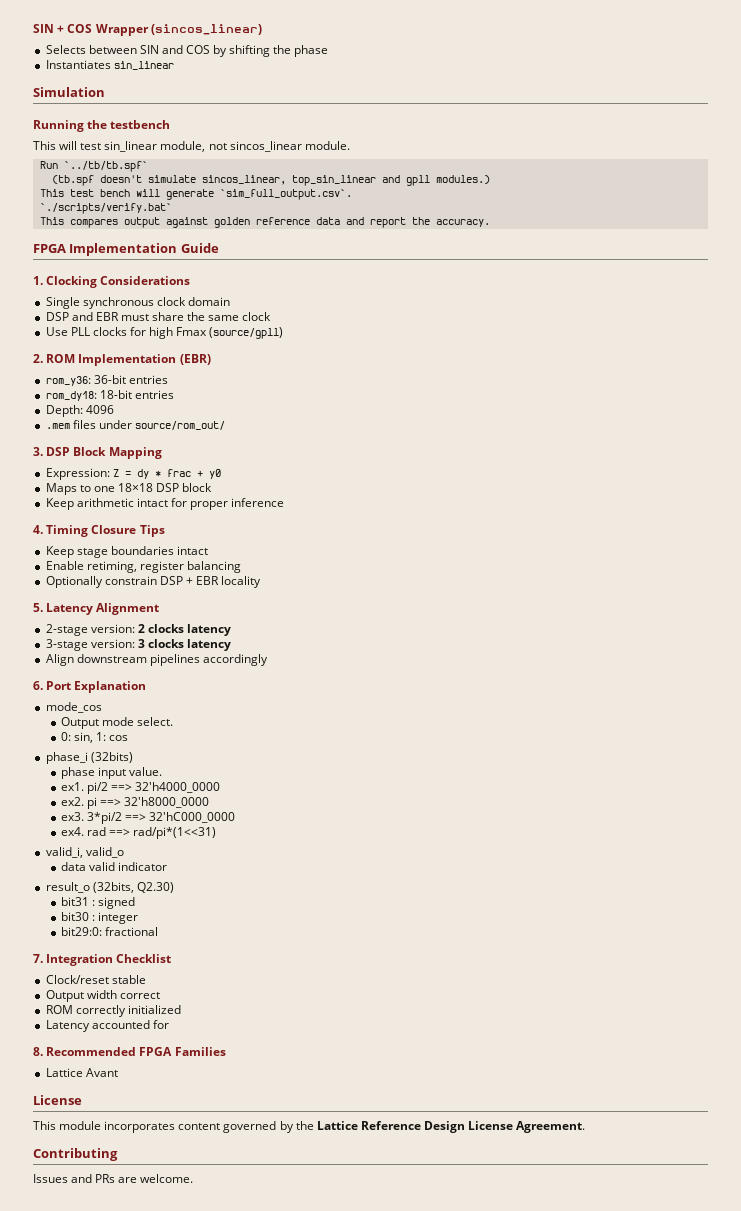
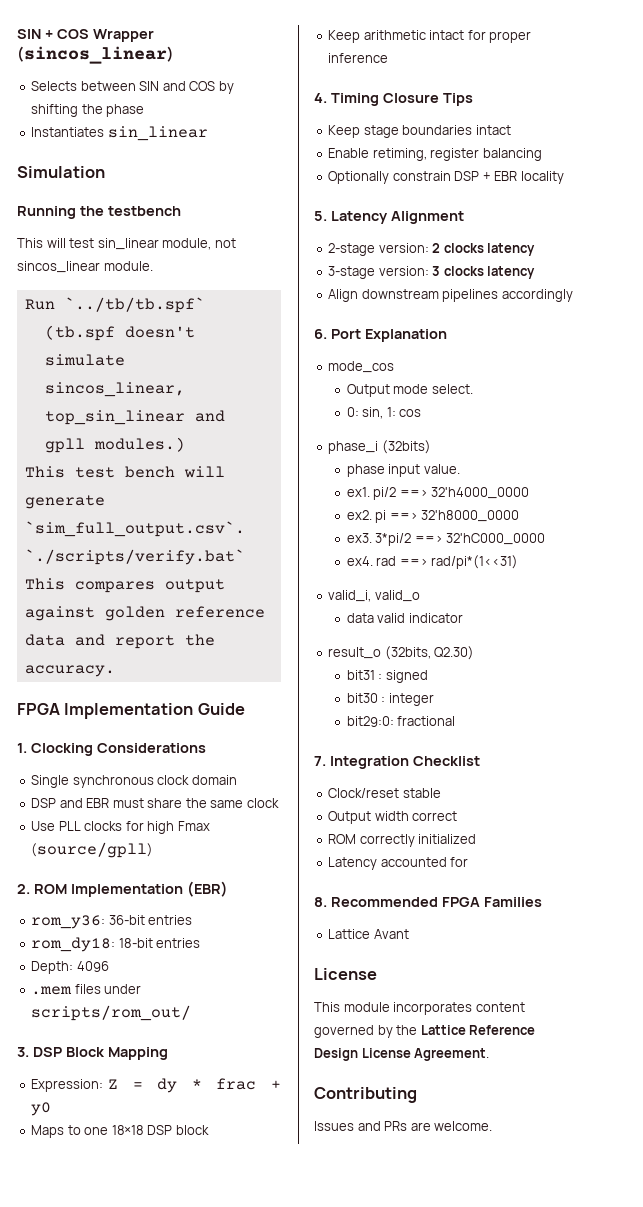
- .mem files under source/rom_out/
+ .mem files under scripts/rom_out/

